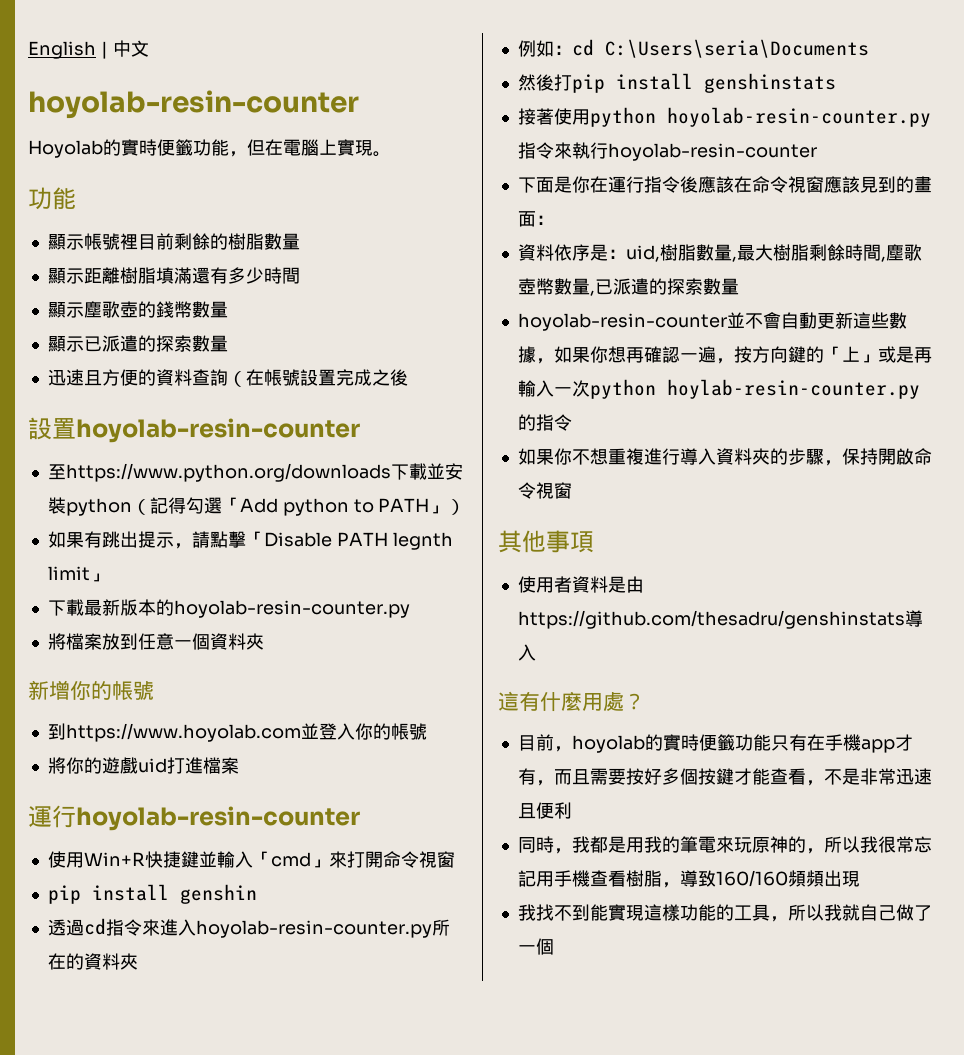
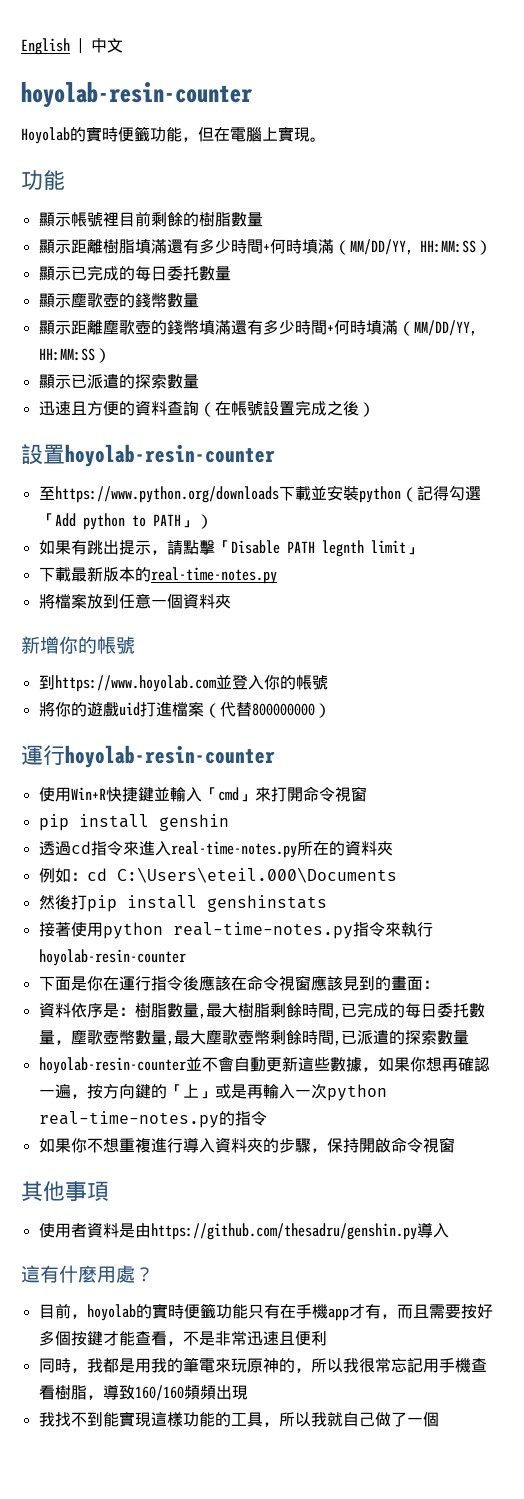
- 顯示距離樹脂填滿還有多少時間
+ 顯示距離樹脂填滿還有多少時間+何時填滿（MM/DD/YY, HH:MM:SS）
+ 顯示已完成的每日委托數量
+ 顯示距離塵歌壺的錢幣填滿還有多少時間+何時填滿（MM/DD/YY, HH:MM:SS）
- 迅速且方便的資料查詢（在帳號設置完成之後
+ 迅速且方便的資料查詢（在帳號設置完成之後）
- 下載最新版本的hoyolab-resin-counter.py
+ 下載最新版本的real-time-notes.py
- 將你的遊戲uid打進檔案
+ 將你的遊戲uid打進檔案（代替800000000）
- 透過cd指令來進入hoyolab-resin-counter.py所在的資料夾
+ 透過cd指令來進入real-time-notes.py所在的資料夾
- 例如：cd C:\Users\seria\Documents
+ 例如：cd C:\Users\eteil.000\Documents
- 接著使用python hoyolab-resin-counter.py指令來執行hoyolab-resin-counter
+ 接著使用python real-time-notes.py指令來執行hoyolab-resin-counter
- 資料依序是：uid,樹脂數量,最大樹脂剩餘時間,塵歌壺幣數量,已派遣的探索數量
+ 資料依序是：樹脂數量,最大樹脂剩餘時間,已完成的每日委托數量，塵歌壺幣數量,最大塵歌壺幣剩餘時間,已派遣的探索數量
- hoyolab-resin-counter並不會自動更新這些數據，如果你想再確認一遍，按方向鍵的「上」或是再輸入一次python hoylab-resin-counter.py的指令
+ hoyolab-resin-counter並不會自動更新這些數據，如果你想再確認一遍，按方向鍵的「上」或是再輸入一次python real-time-notes.py的指令
- 使用者資料是由https://github.com/thesadru/genshinstats導入
+ 使用者資料是由https://github.com/thesadru/genshin.py導入

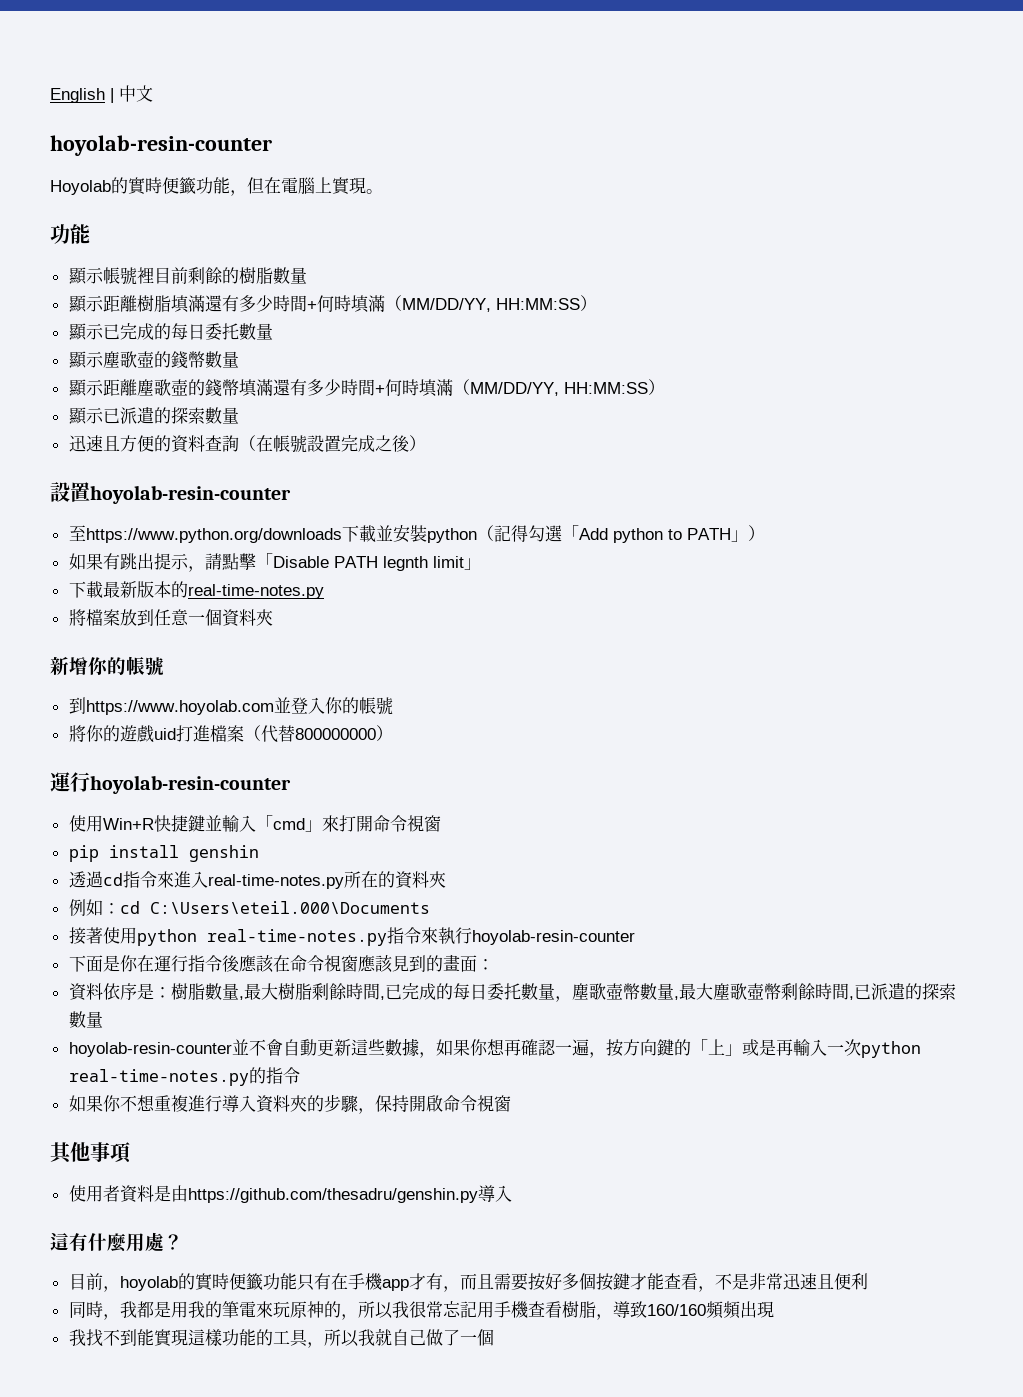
- 然後打pip install genshinstats

